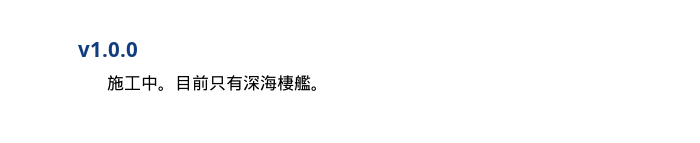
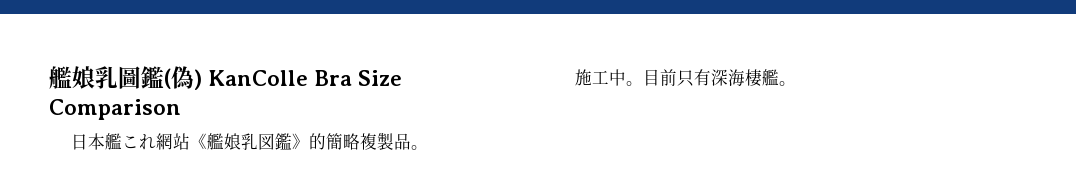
- v1.0.0
+ 艦娘乳圖鑑(偽) KanColle Bra Size Comparison
+ 日本艦これ網站《艦娘乳図鑑》的簡略複製品。

